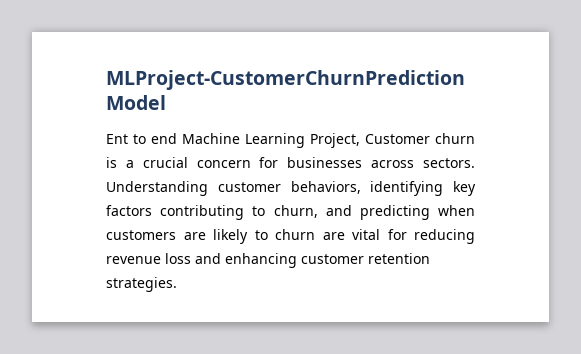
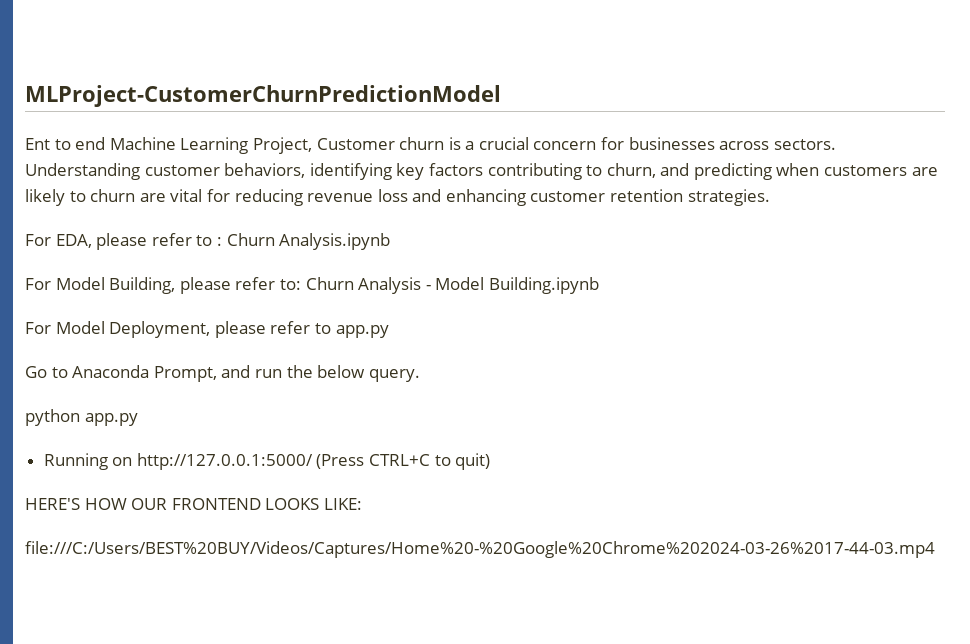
+ For EDA, please refer to : Churn Analysis.ipynb
+ For Model Building, please refer to: Churn Analysis - Model Building.ipynb
+ For Model Deployment, please refer to app.py
+ Go to Anaconda Prompt, and run the below query.
+ python app.py
+ Running on http://127.0.0.1:5000/ (Press CTRL+C to quit)
+ HERE'S HOW OUR FRONTEND LOOKS LIKE:
+ file:///C:/Users/BEST%20BUY/Videos/Captures/Home%20-%20Google%20Chrome%202024-03-26%2017-44-03.mp4

